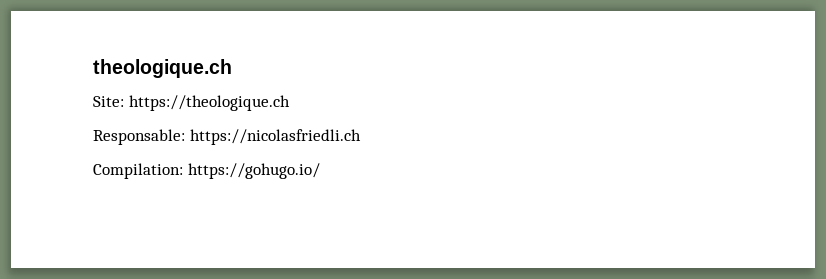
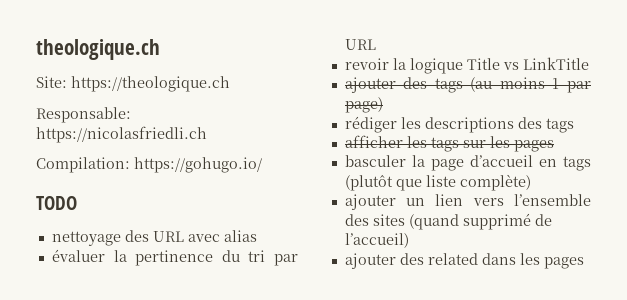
+ TODO
+ nettoyage des URL avec alias
+ évaluer la pertinence du tri par URL
+ revoir la logique Title vs LinkTitle
+ ajouter des tags (au moins 1 par page)
+ rédiger les descriptions des tags
+ afficher les tags sur les pages
+ basculer la page d’accueil en tags (plutôt que liste complète)
+ ajouter un lien vers l’ensemble des sites (quand supprimé de l’accueil)
+ ajouter des related dans les pages

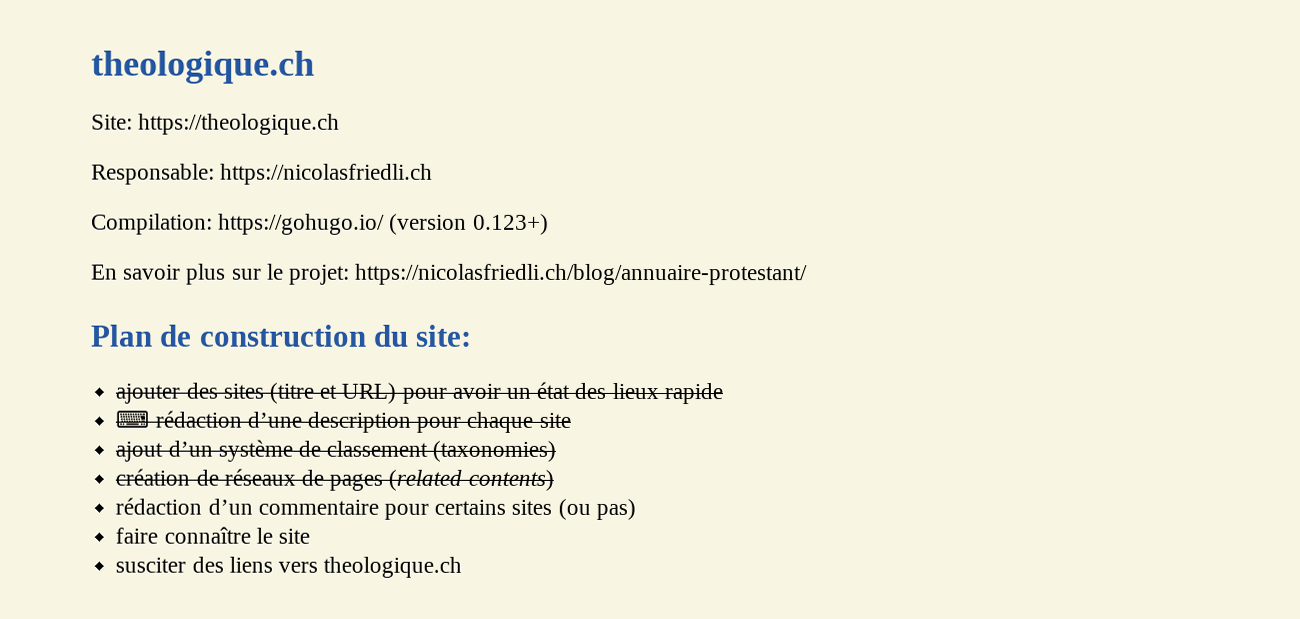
- Compilation: https://gohugo.io/
- TODO
- nettoyage des URL avec alias
- évaluer la pertinence du tri par URL
- revoir la logique Title vs LinkTitle
- ajouter des tags (au moins 1 par page)
- rédiger les descriptions des tags
- afficher les tags sur les pages
- basculer la page d’accueil en tags (plutôt que liste complète)
- ajouter un lien vers l’ensemble des sites (quand supprimé de l’accueil)
- ajouter des related dans les pages
+ Compilation: https://gohugo.io/ (version 0.123+)
+ En savoir plus sur le projet: https://nicolasfriedli.ch/blog/annuaire-protestant/
+ Plan de construction du site:
+ ajouter des sites (titre et URL) pour avoir un état des lieux rapide
+ ⌨ rédaction d’une description pour chaque site
+ ajout d’un système de classement (taxonomies)
+ création de réseaux de pages (related contents)
+ rédaction d’un commentaire pour certains sites (ou pas)
+ faire connaître le site
+ susciter des liens vers theologique.ch

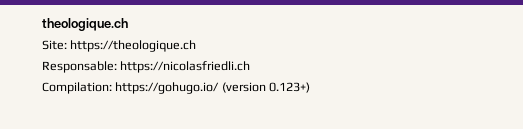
- En savoir plus sur le projet: https://nicolasfriedli.ch/blog/annuaire-protestant/
- Plan de construction du site:
- ajouter des sites (titre et URL) pour avoir un état des lieux rapide
- ⌨ rédaction d’une description pour chaque site
- ajout d’un système de classement (taxonomies)
- création de réseaux de pages (related contents)
- rédaction d’un commentaire pour certains sites (ou pas)
- faire connaître le site
- susciter des liens vers theologique.ch

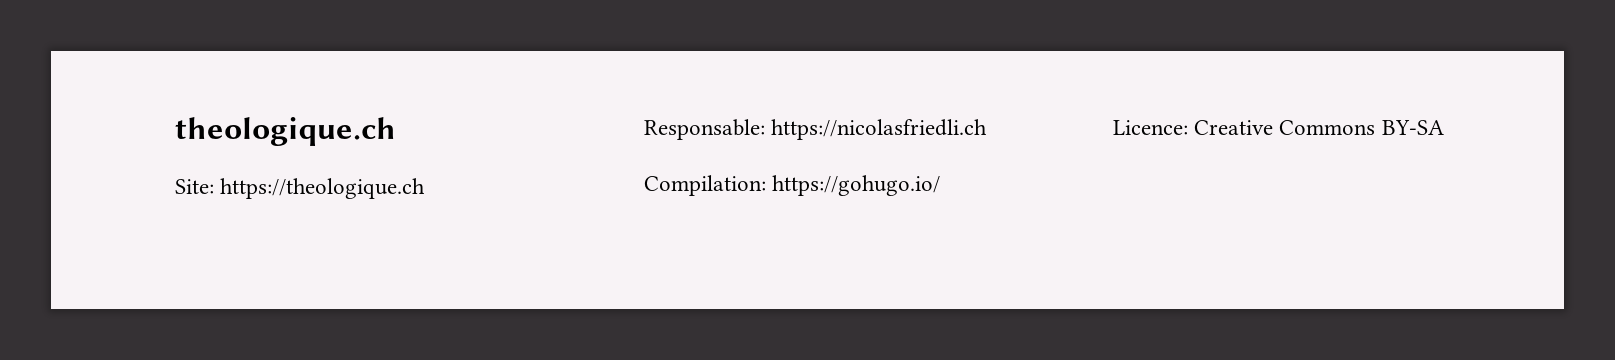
- Compilation: https://gohugo.io/ (version 0.123+)
+ Compilation: https://gohugo.io/
+ Licence: Creative Commons BY-SA

